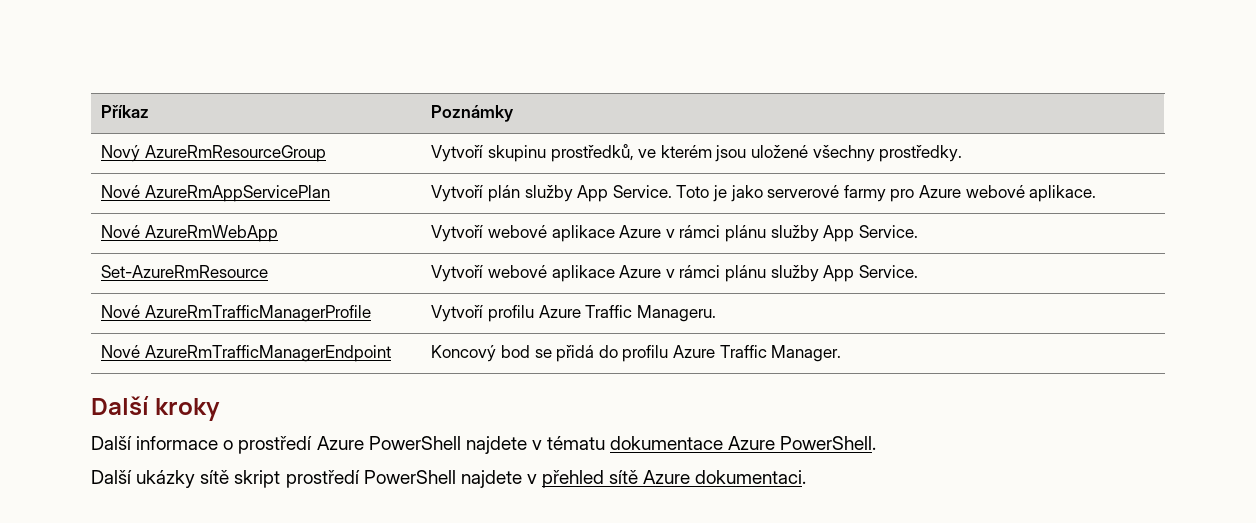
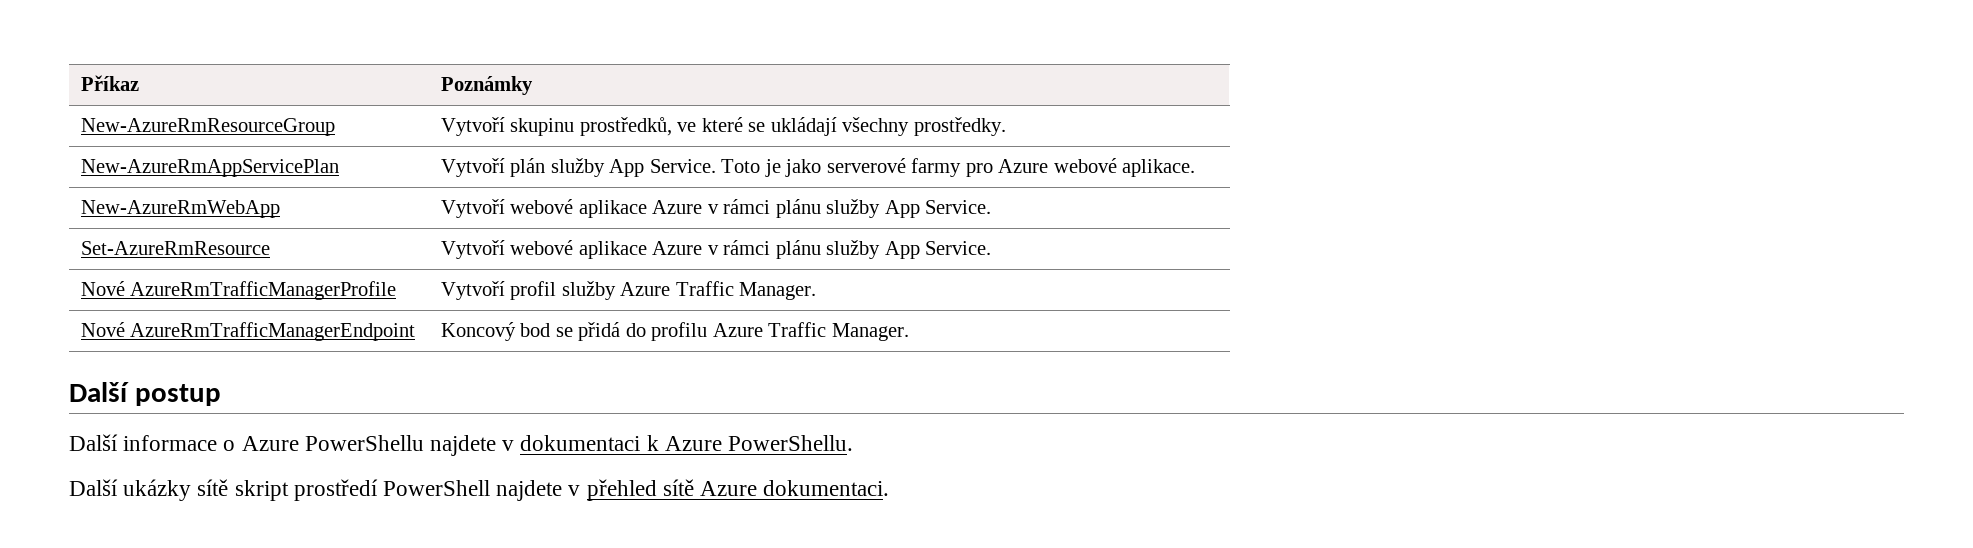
- Nový AzureRmResourceGroup | Vytvoří skupinu prostředků, ve kterém jsou uložené všechny prostředky.
+ New-AzureRmResourceGroup | Vytvoří skupinu prostředků, ve které se ukládají všechny prostředky.
- Nové AzureRmAppServicePlan | Vytvoří plán služby App Service. Toto je jako serverové farmy pro Azure webové aplikace.
+ New-AzureRmAppServicePlan | Vytvoří plán služby App Service. Toto je jako serverové farmy pro Azure webové aplikace.
- Nové AzureRmWebApp | Vytvoří webové aplikace Azure v rámci plánu služby App Service.
+ New-AzureRmWebApp | Vytvoří webové aplikace Azure v rámci plánu služby App Service.
- Nové AzureRmTrafficManagerProfile | Vytvoří profilu Azure Traffic Manageru.
+ Nové AzureRmTrafficManagerProfile | Vytvoří profil služby Azure Traffic Manager.
- Další kroky
+ Další postup
- Další informace o prostředí Azure PowerShell najdete v tématu dokumentace Azure PowerShell.
+ Další informace o Azure PowerShellu najdete v dokumentaci k Azure PowerShellu.

